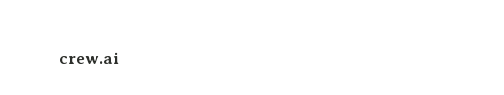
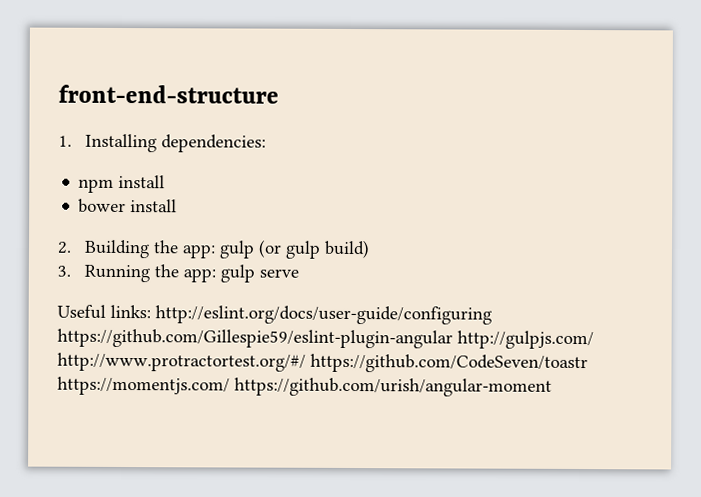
- crew.ai
+ front-end-structure
+ 1. Installing dependencies:
+ npm install
+ bower install
+ 2. Building the app: gulp (or gulp build)
+ 3. Running the app: gulp serve
+ Useful links: http://eslint.org/docs/user-guide/configuring https://github.com/Gillespie59/eslint-plugin-angular http://gulpjs.com/ http://www.protractortest.org/#/ https://github.com/CodeSeven/toastr https://momentjs.com/ https://github.com/urish/angular-moment

